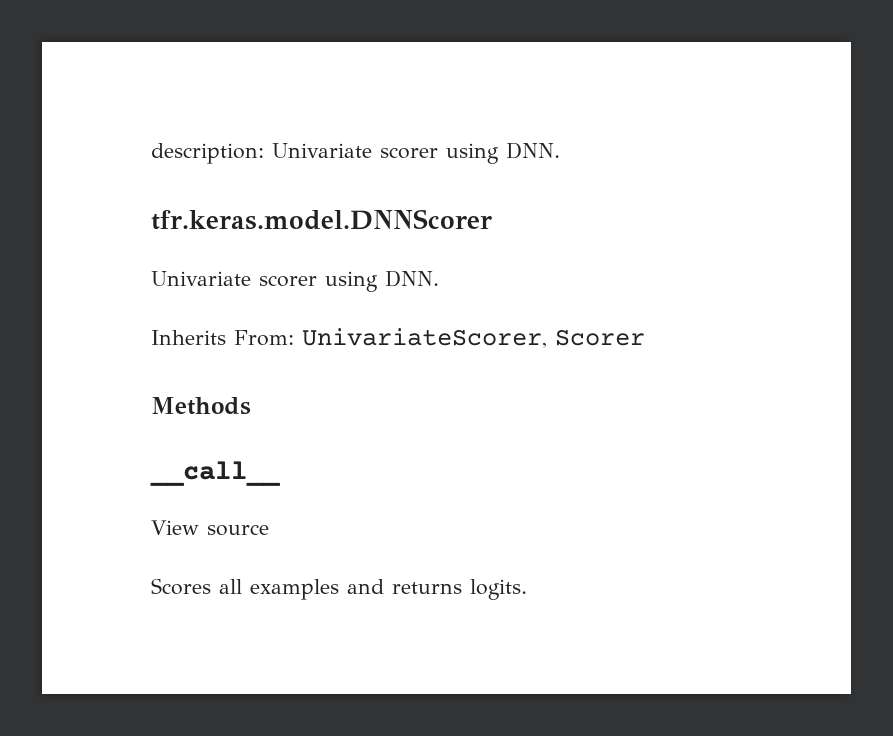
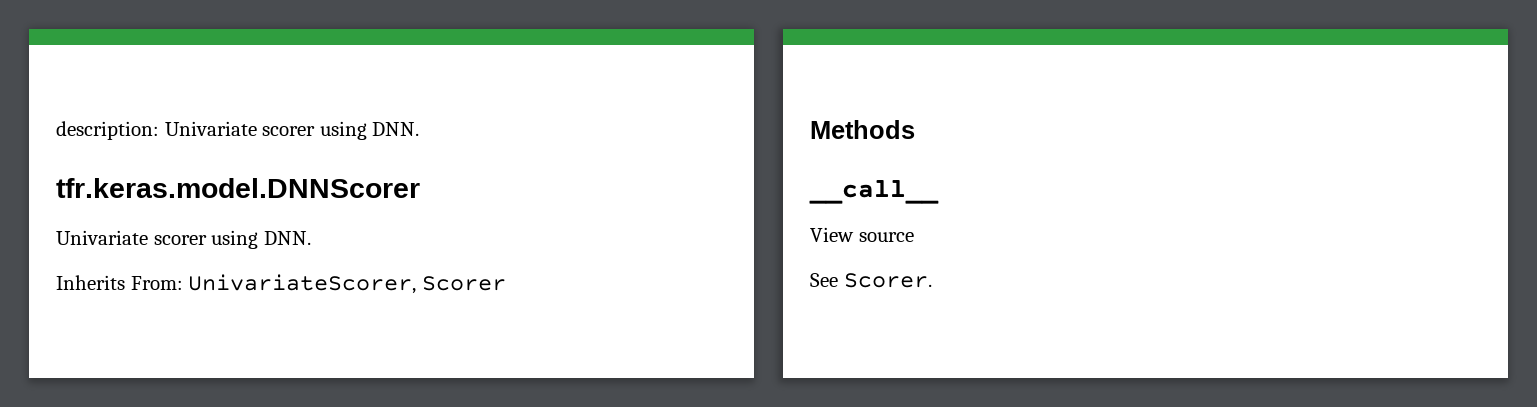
- Scores all examples and returns logits.
+ See Scorer.

